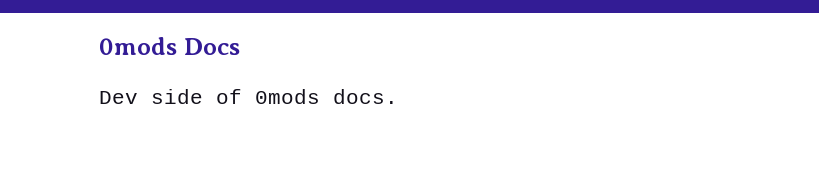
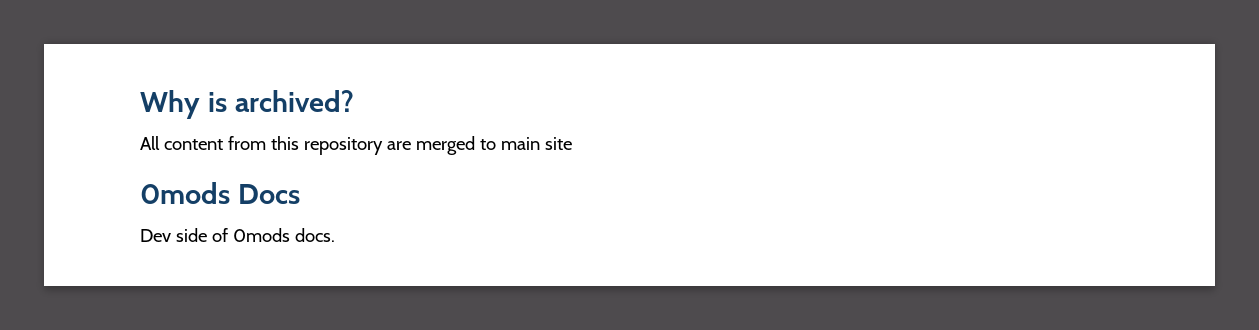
+ Why is archived?
+ All content from this repository are merged to main site

